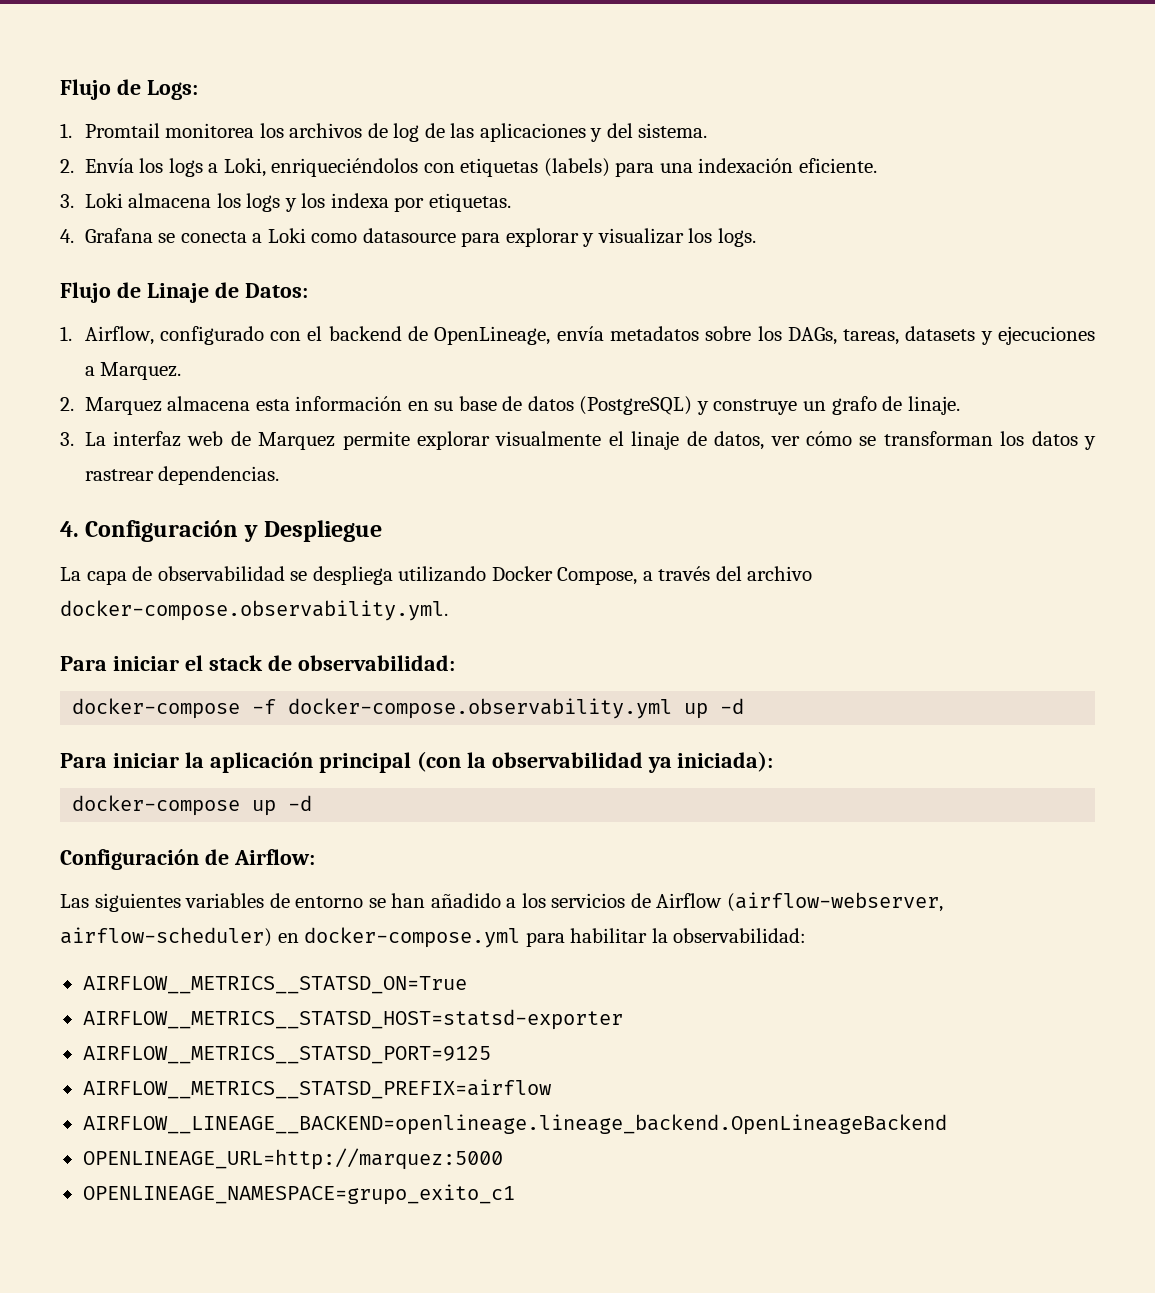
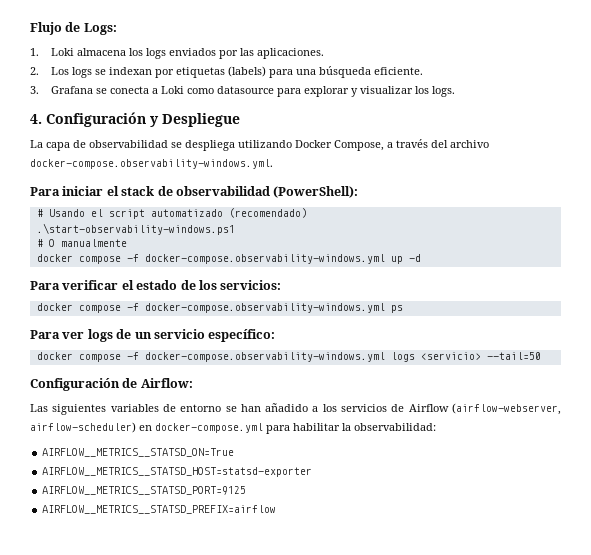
- 1. Promtail monitorea los archivos de log de las aplicaciones y del sistema.
- 2. Envía los logs a Loki, enriqueciéndolos con etiquetas (labels) para una indexación eficiente.
- 3. Loki almacena los logs y los indexa por etiquetas.
- 4. Grafana se conecta a Loki como datasource para explorar y visualizar los logs.
+ 1. Loki almacena los logs enviados por las aplicaciones.
+ 2. Los logs se indexan por etiquetas (labels) para una búsqueda eficiente.
+ 3. Grafana se conecta a Loki como datasource para explorar y visualizar los logs.
- Flujo de Linaje de Datos:
- 1. Airflow, configurado con el backend de OpenLineage, envía metadatos sobre los DAGs, tareas, datasets y ejecuciones a Marquez.
- 2. Marquez almacena esta información en su base de datos (PostgreSQL) y construye un grafo de linaje.
- 3. La interfaz web de Marquez permite explorar visualmente el linaje de datos, ver cómo se transforman los datos y rastrear dependencias.
- La capa de observabilidad se despliega utilizando Docker Compose, a través del archivo docker-compose.observability.yml.
+ La capa de observabilidad se despliega utilizando Docker Compose, a través del archivo docker-compose.observability-windows.yml.
- Para iniciar el stack de observabilidad:
- docker-compose -f docker-compose.observability.yml up -d
- Para iniciar la aplicación principal (con la observabilidad ya iniciada):
- docker-compose up -d
+ Para iniciar el stack de observabilidad (PowerShell):
+ # Usando el script automatizado (recomendado)
+ .\start-observability-windows.ps1
+ # O manualmente
+ docker compose -f docker-compose.observability-windows.yml up -d
+ Para verificar el estado de los servicios:
+ docker compose -f docker-compose.observability-windows.yml ps
+ Para ver logs de un servicio específico:
+ docker compose -f docker-compose.observability-windows.yml logs <servicio> --tail=50
- AIRFLOW__LINEAGE__BACKEND=openlineage.lineage_backend.OpenLineageBackend
- OPENLINEAGE_URL=http://marquez:5000
- OPENLINEAGE_NAMESPACE=grupo_exito_c1

